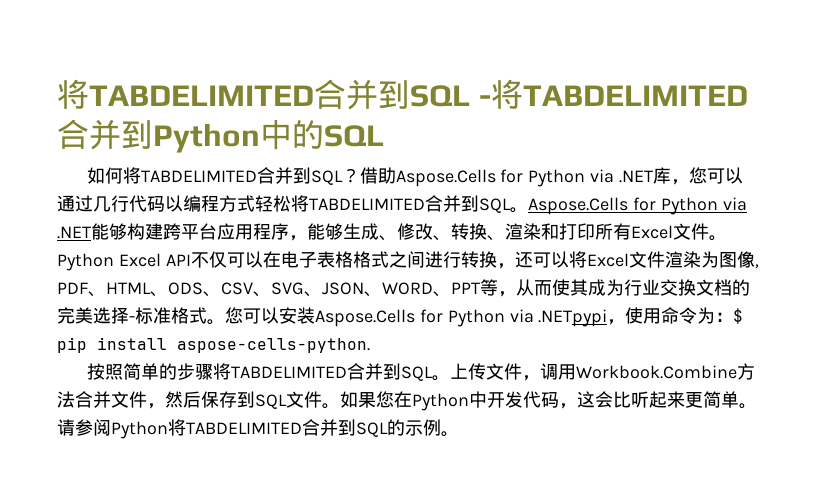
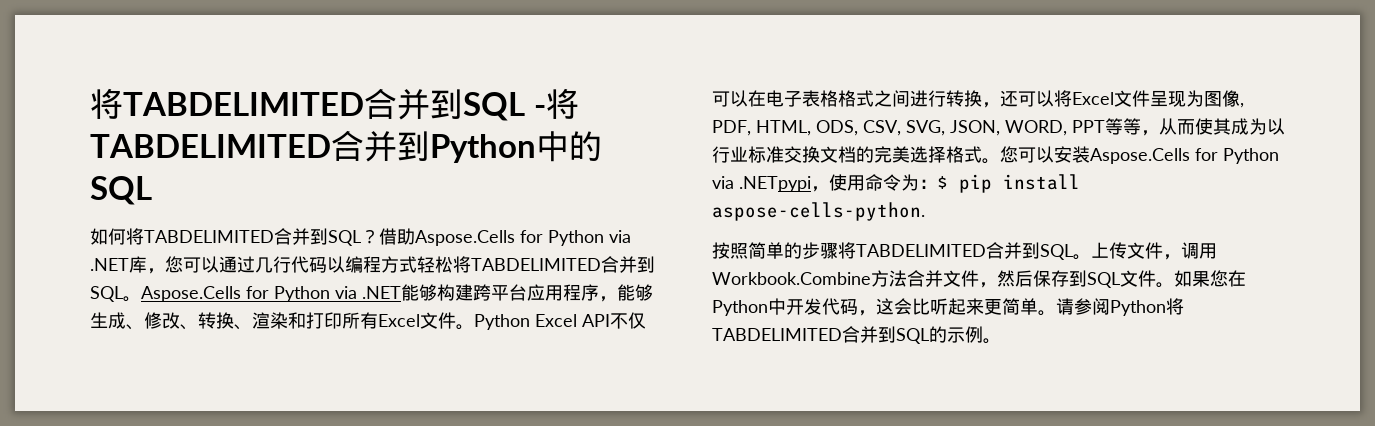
- Python Excel API不仅可以在电子表格格式之间进行转换，还可以将Excel文件渲染为图像, PDF、HTML、ODS、CSV、SVG、JSON、WORD、PPT等，从而使其成为行业交换文档的完美选择-标准格式。
+ Python Excel API不仅可以在电子表格格式之间进行转换，还可以将Excel文件呈现为图像, PDF, HTML, ODS, CSV, SVG, JSON, WORD, PPT等等，从而使其成为以行业标准交换文档的完美选择格式。

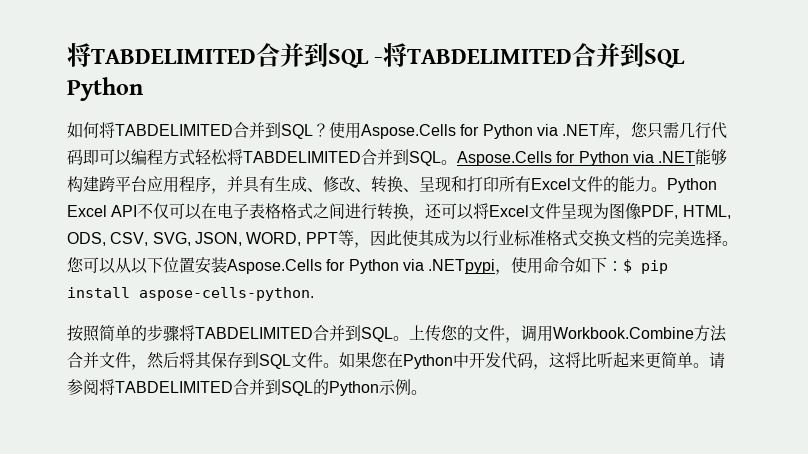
- 将TABDELIMITED合并到SQL -将TABDELIMITED合并到Python中的SQL
+ 将TABDELIMITED合并到SQL -将TABDELIMITED合并到SQL Python
- 借助Aspose.Cells for Python via .NET库，您可以通过几行代码以编程方式轻松将TABDELIMITED合并到SQL。
+ 使用Aspose.Cells for Python via .NET库，您只需几行代码即可以编程方式轻松将TABDELIMITED合并到SQL。
- Aspose.Cells for Python via .NET能够构建跨平台应用程序，能够生成、修改、转换、渲染和打印所有Excel文件。
+ Aspose.Cells for Python via .NET能够构建跨平台应用程序，并具有生成、修改、转换、呈现和打印所有Excel文件的能力。
- Python Excel API不仅可以在电子表格格式之间进行转换，还可以将Excel文件呈现为图像, PDF, HTML, ODS, CSV, SVG, JSON, WORD, PPT等等，从而使其成为以行业标准交换文档的完美选择格式。
+ Python Excel API不仅可以在电子表格格式之间进行转换，还可以将Excel文件呈现为图像PDF, HTML, ODS, CSV, SVG, JSON, WORD, PPT等，因此使其成为以行业标准格式交换文档的完美选择。
- 您可以安装Aspose.Cells for Python via .NETpypi，使用命令为：$ pip install aspose-cells-python.
+ 您可以从以下位置安装Aspose.Cells for Python via .NETpypi，使用命令如下：$ pip install aspose-cells-python.
- 上传文件，调用Workbook.Combine方法合并文件，然后保存到SQL文件。
+ 上传您的文件，调用Workbook.Combine方法合并文件，然后将其保存到SQL文件。
- 如果您在Python中开发代码，这会比听起来更简单。
+ 如果您在Python中开发代码，这将比听起来更简单。
- 请参阅Python将TABDELIMITED合并到SQL的示例。
+ 请参阅将TABDELIMITED合并到SQL的Python示例。

